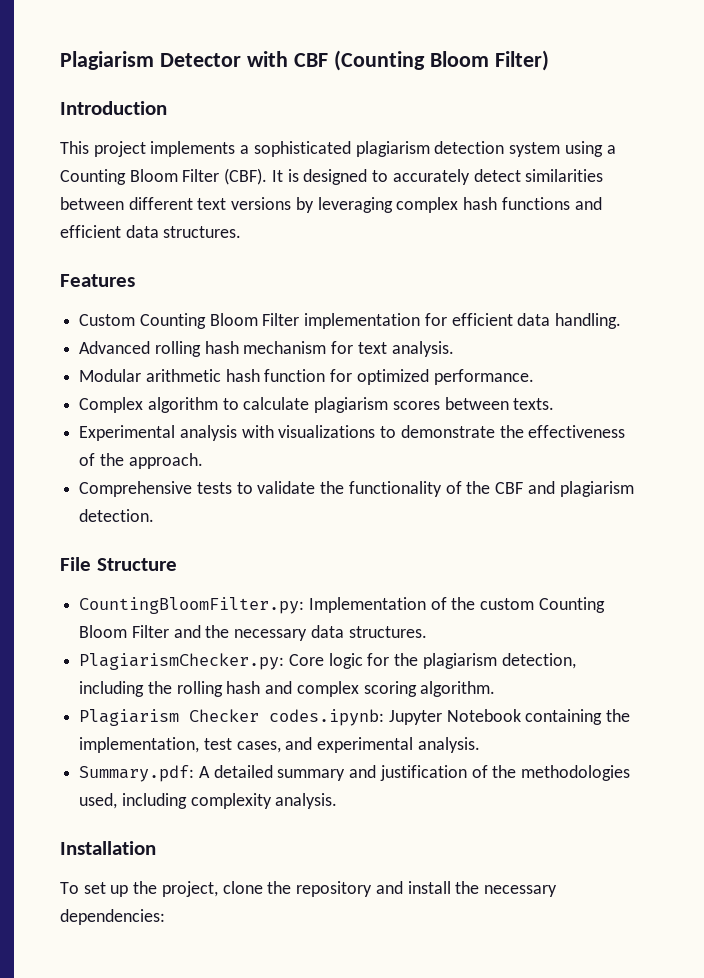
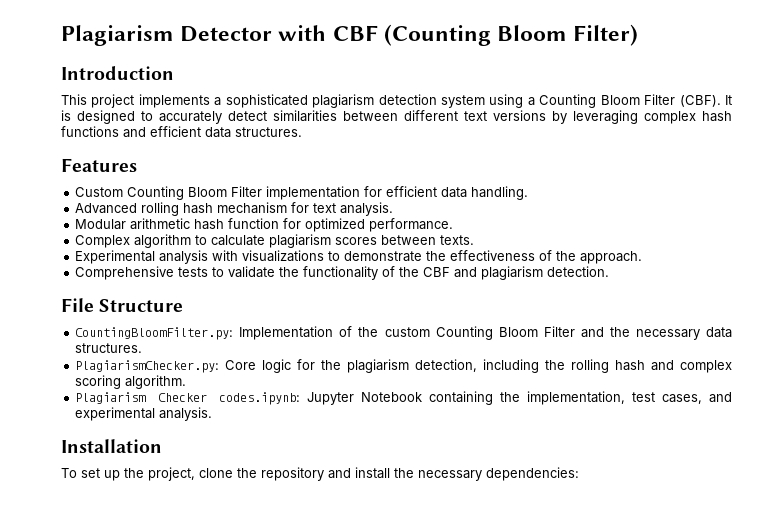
- Summary.pdf: A detailed summary and justification of the methodologies used, including complexity analysis.

